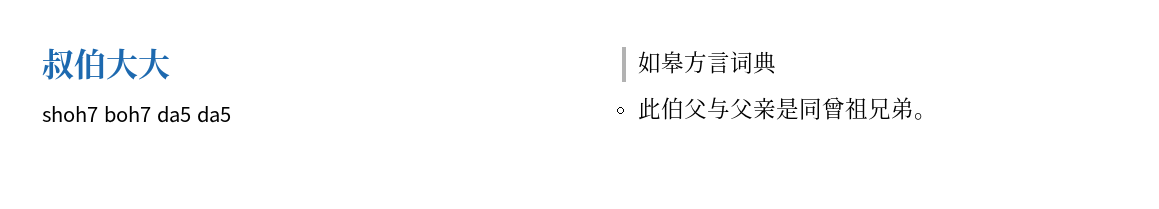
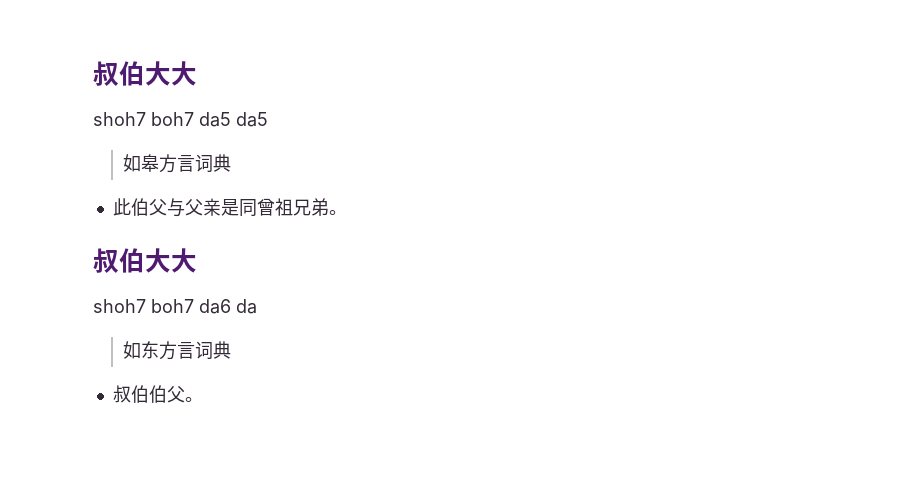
  此伯父与父亲是同曾祖兄弟。
+ 叔伯大大
+ shoh7 boh7 da6 da
+ 如东方言词典
+ 叔伯伯父。

